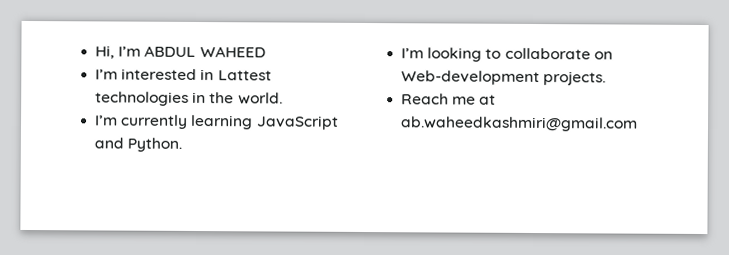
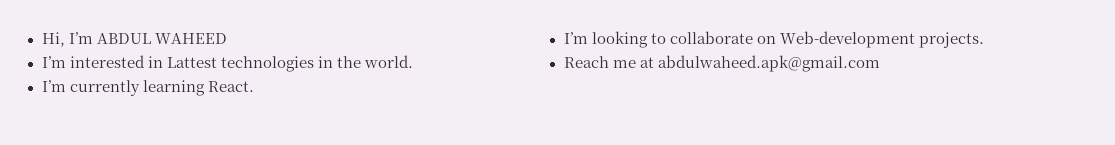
- I’m currently learning JavaScript and Python.
+ I’m currently learning React.
- Reach me at ab.waheedkashmiri@gmail.com
+ Reach me at abdulwaheed.apk@gmail.com

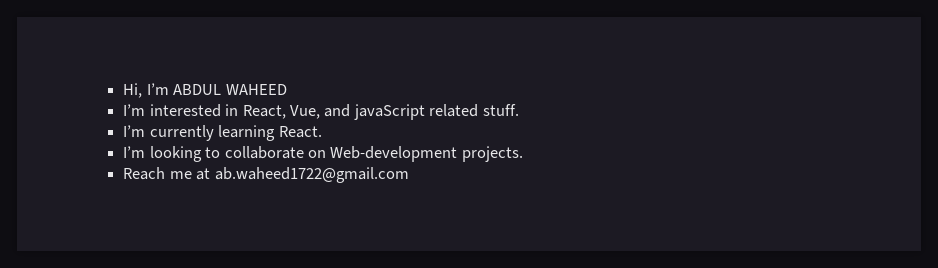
- I’m interested in Lattest technologies in the world.
+ I’m interested in React, Vue, and javaScript related stuff.
- Reach me at abdulwaheed.apk@gmail.com
+ Reach me at ab.waheed1722@gmail.com

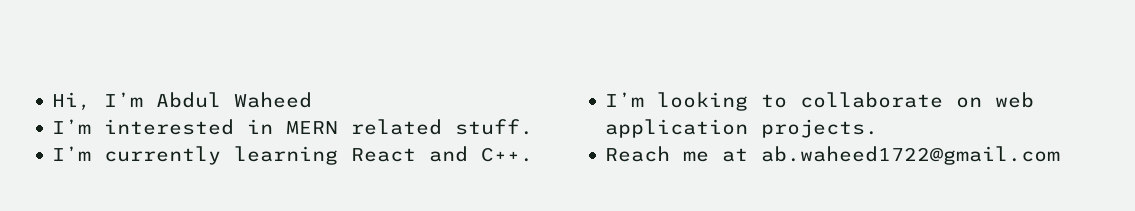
- Hi, I’m ABDUL WAHEED
+ Hi, I’m Abdul Waheed
- I’m interested in React, Vue, and javaScript related stuff.
+ I’m interested in MERN related stuff.
- I’m currently learning React.
+ I’m currently learning React and C++.
- I’m looking to collaborate on Web-development projects.
+ I’m looking to collaborate on web application projects.

